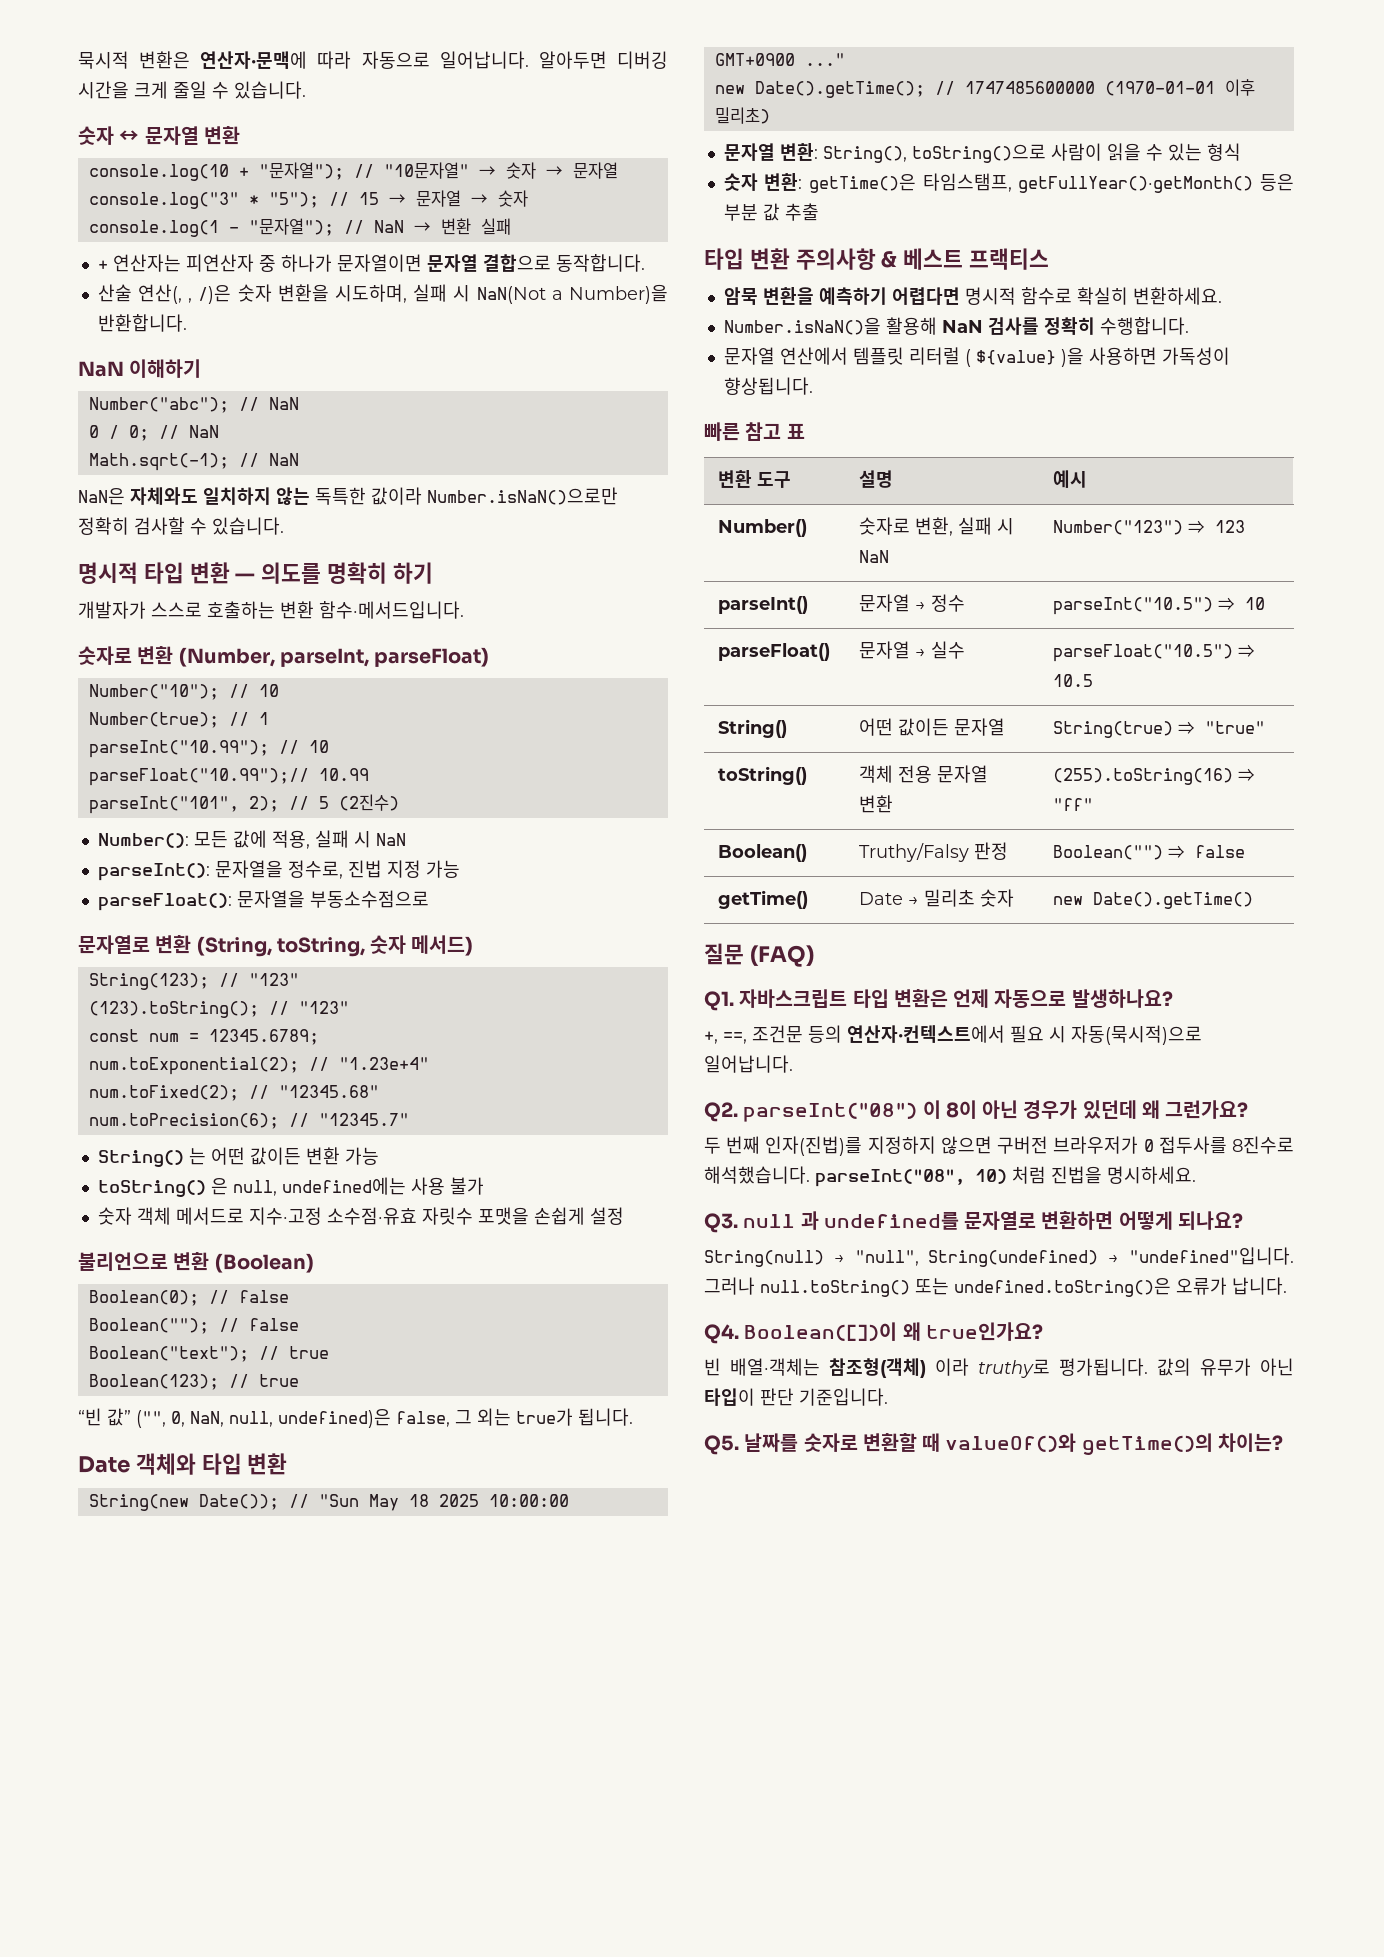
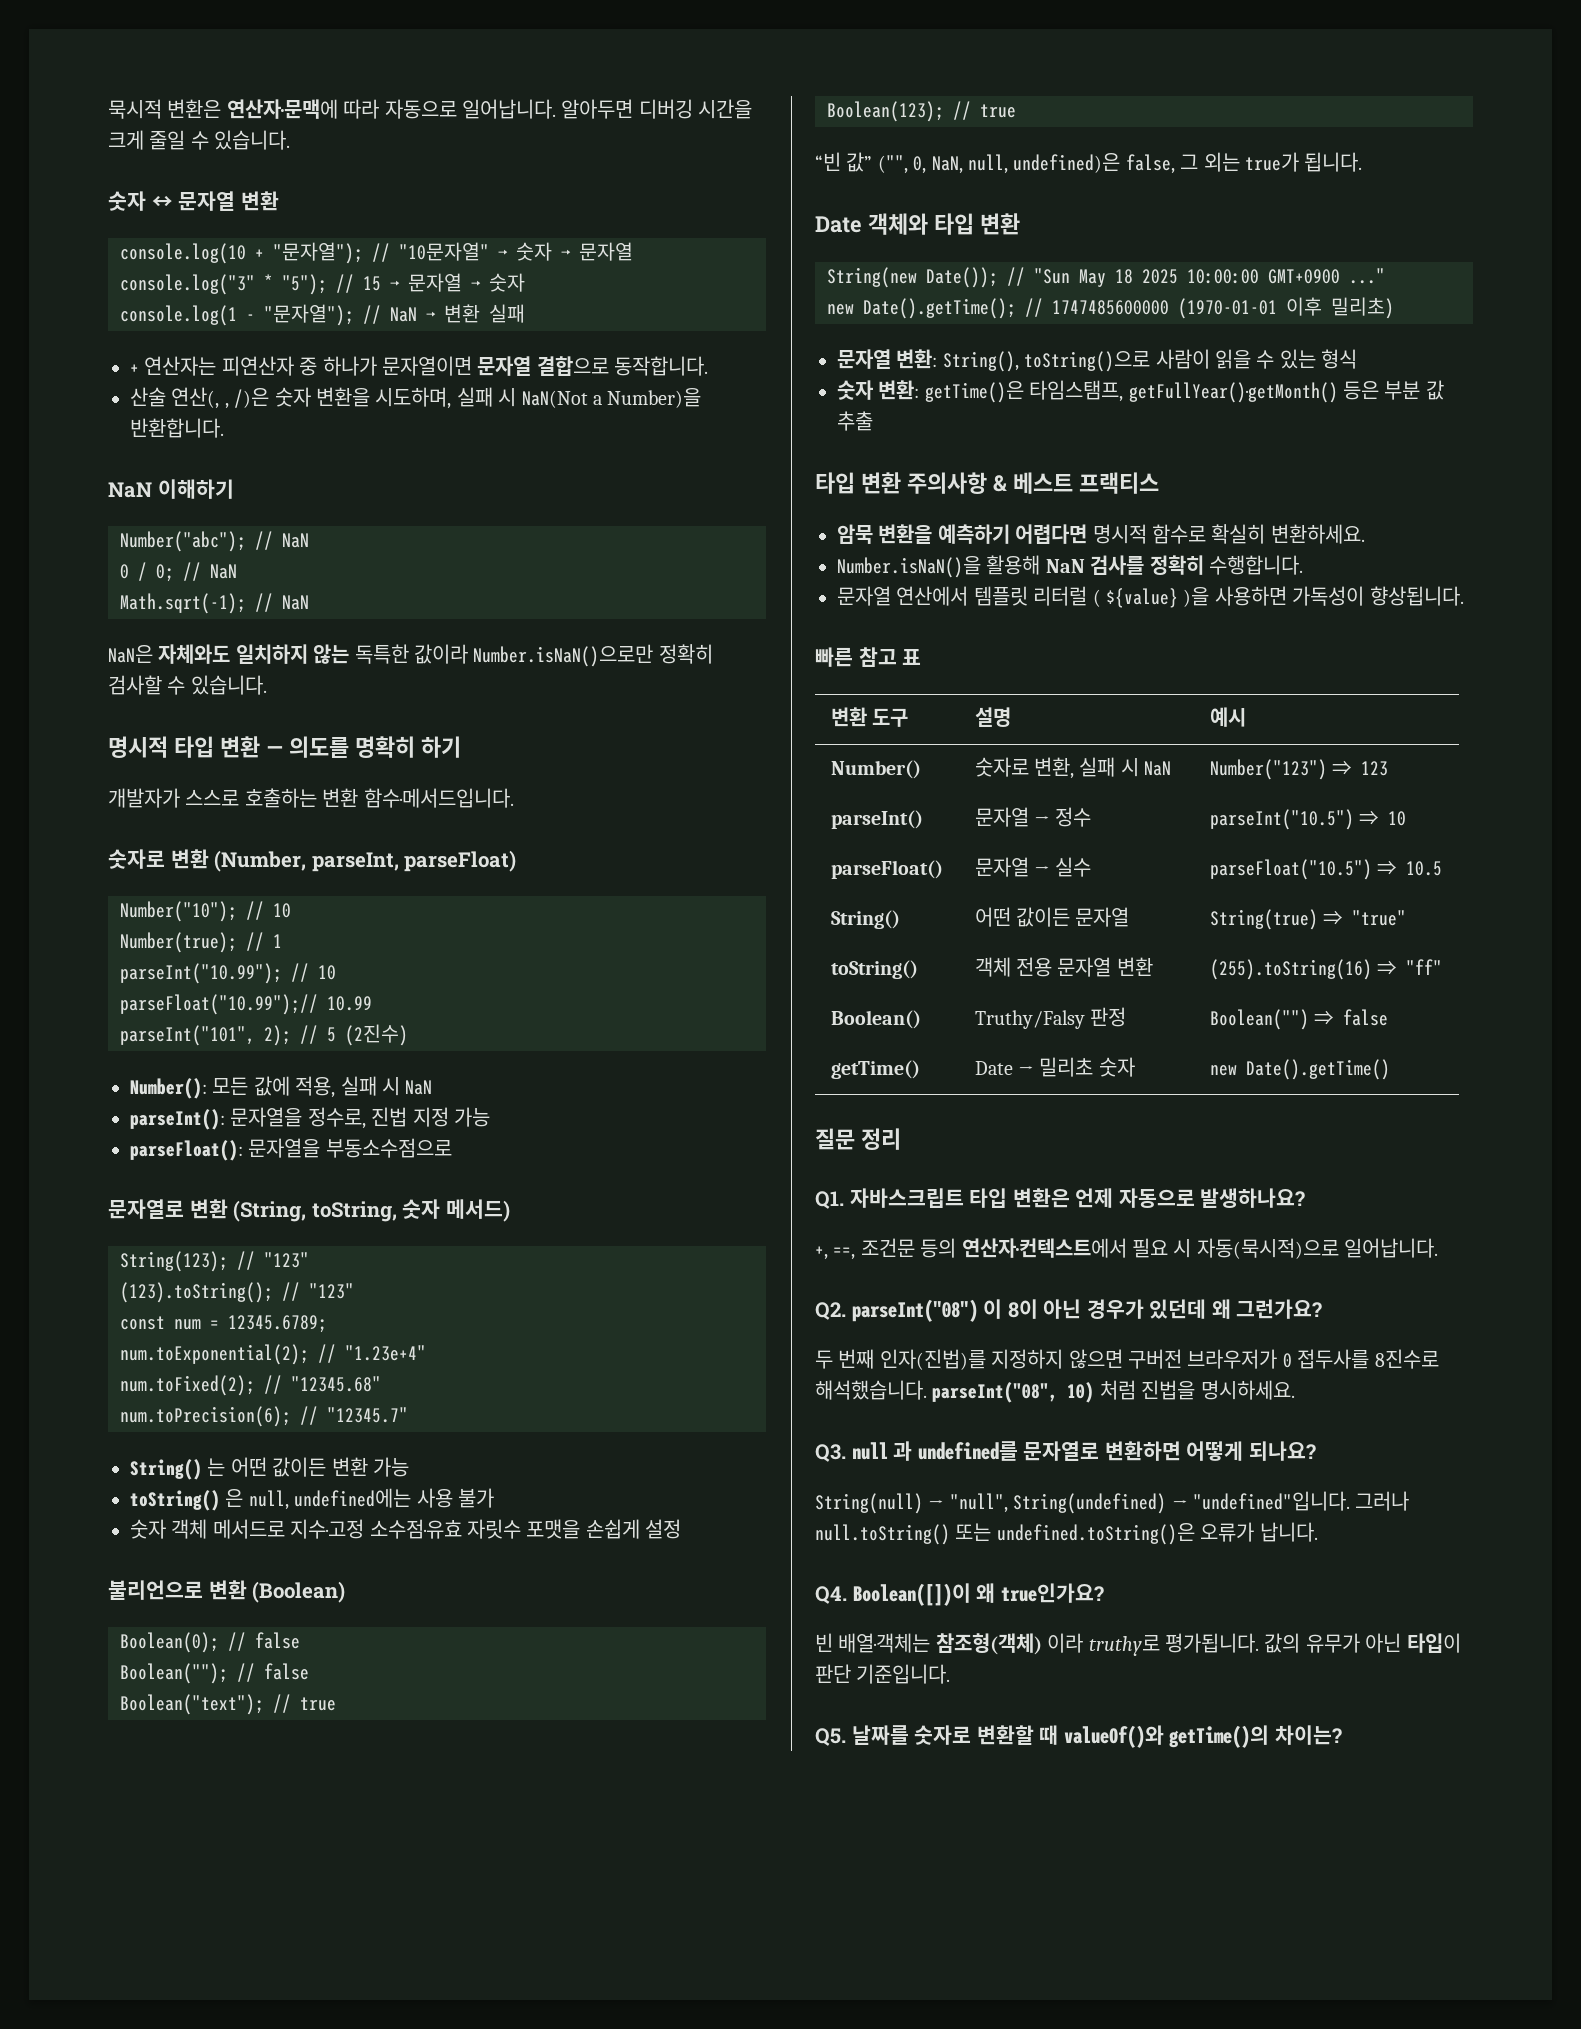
- 질문 (FAQ)
+ 질문 정리

